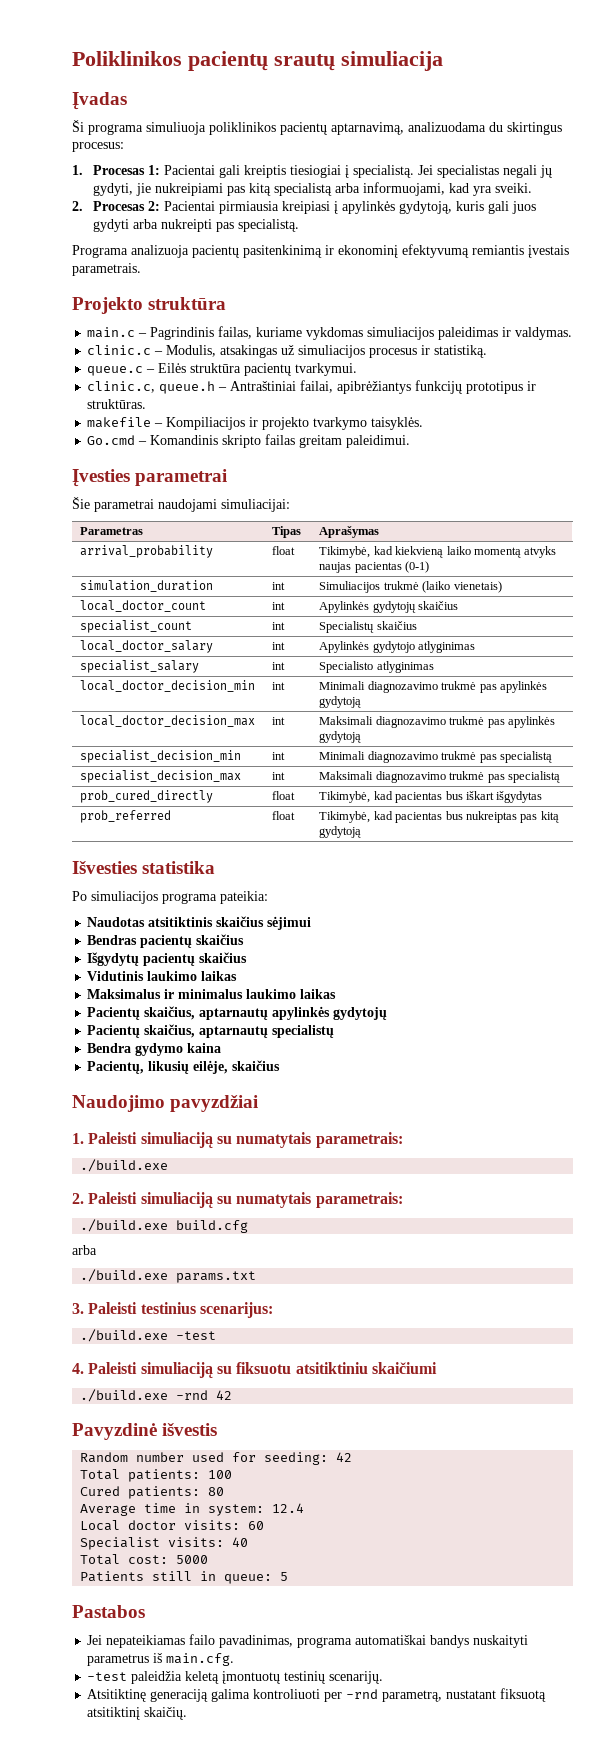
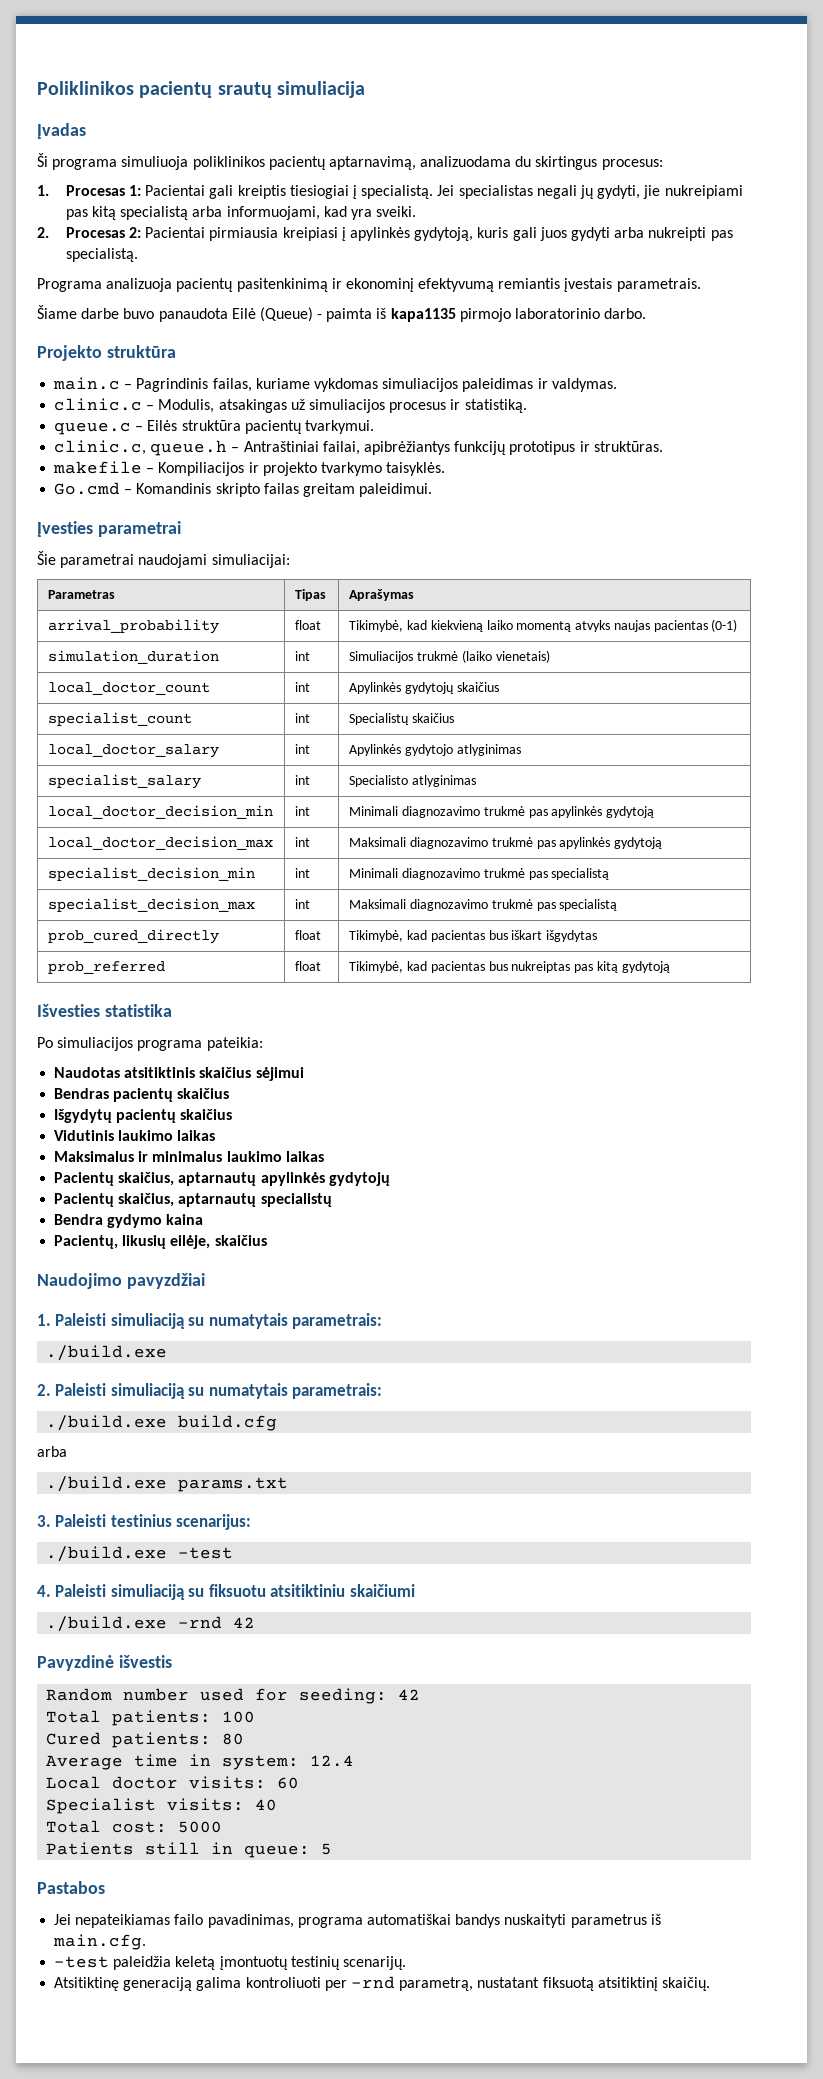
+ Šiame darbe buvo panaudota Eilė (Queue) - paimta iš kapa1135 pirmojo laboratorinio darbo.

